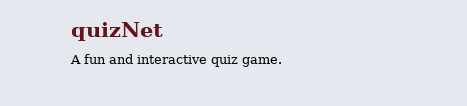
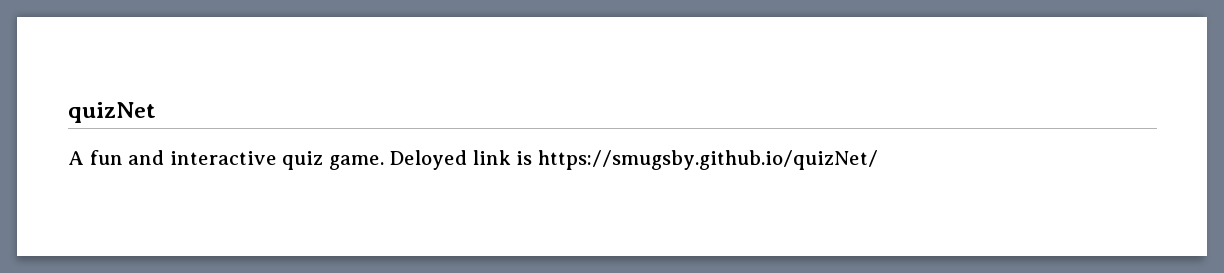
+ Deloyed link is https://smugsby.github.io/quizNet/

